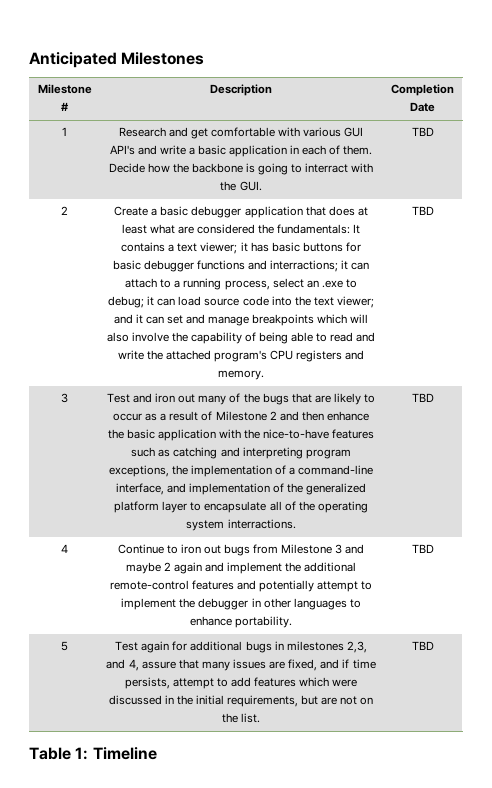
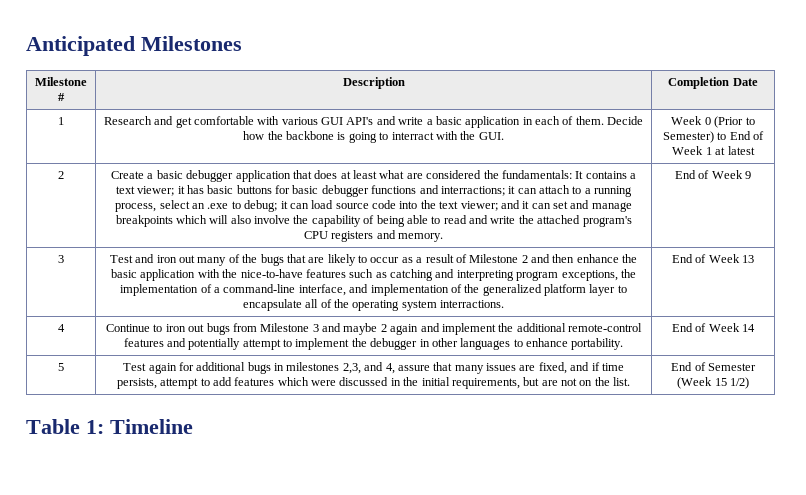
- Decide how the backbone is going to interract with the GUI. | TBD
+ Decide how the backbone is going to interract with the GUI. | Week 0 (Prior to Semester) to End of Week 1 at latest
- and it can set and manage breakpoints which will also involve the capability of being able to read and write the attached program's CPU registers and memory. | TBD
+ and it can set and manage breakpoints which will also involve the capability of being able to read and write the attached program's CPU registers and memory. | End of Week 9
- Test and iron out many of the bugs that are likely to occur as a result of Milestone 2 and then enhance the basic application with the nice-to-have features such as catching and interpreting program exceptions, the implementation of a command-line interface, and implementation of the generalized platform layer to encapsulate all of the operating system interractions. | TBD
+ Test and iron out many of the bugs that are likely to occur as a result of Milestone 2 and then enhance the basic application with the nice-to-have features such as catching and interpreting program exceptions, the implementation of a command-line interface, and implementation of the generalized platform layer to encapsulate all of the operating system interractions. | End of Week 13
- 4 | Continue to iron out bugs from Milestone 3 and maybe 2 again and implement the additional remote-control features and potentially attempt to implement the debugger in other languages to enhance portability. | TBD
+ 4 | Continue to iron out bugs from Milestone 3 and maybe 2 again and implement the additional remote-control features and potentially attempt to implement the debugger in other languages to enhance portability. | End of Week 14
- Test again for additional bugs in milestones 2,3, and 4, assure that many issues are fixed, and if time persists, attempt to add features which were discussed in the initial requirements, but are not on the list. | TBD
+ Test again for additional bugs in milestones 2,3, and 4, assure that many issues are fixed, and if time persists, attempt to add features which were discussed in the initial requirements, but are not on the list. | End of Semester (Week 15 1/2)

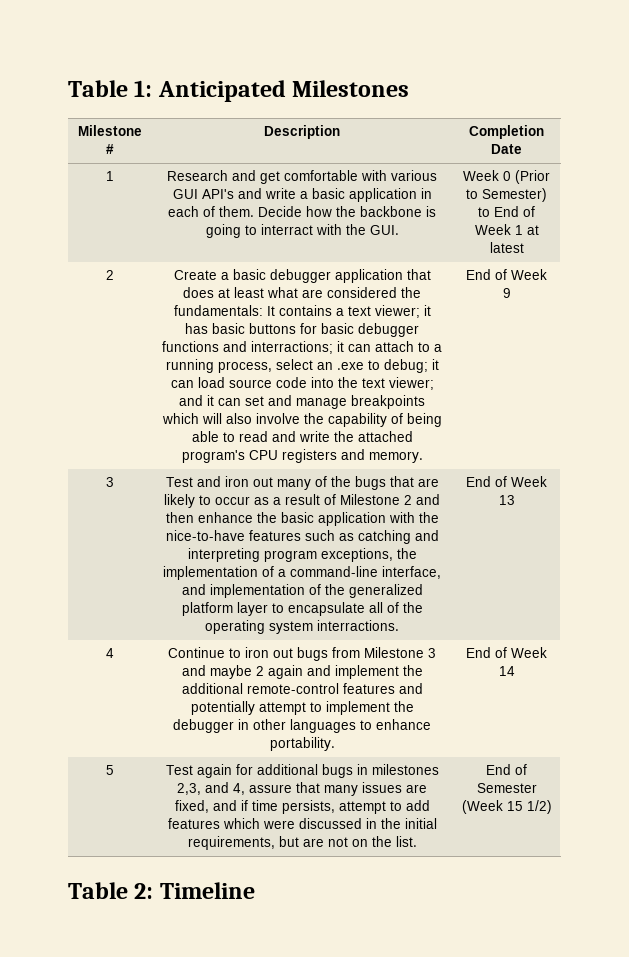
- Anticipated Milestones
+ Table 1: Anticipated Milestones
- Table 1: Timeline
+ Table 2: Timeline

